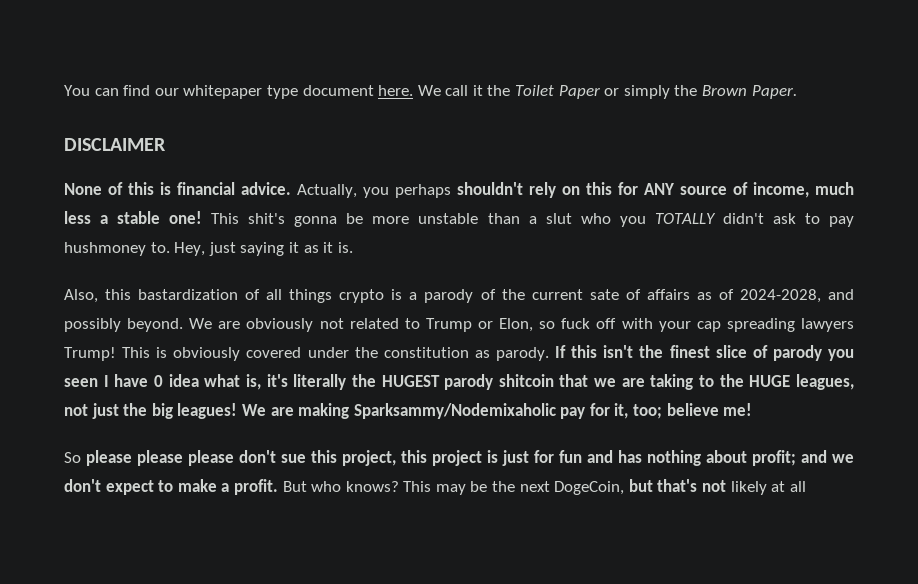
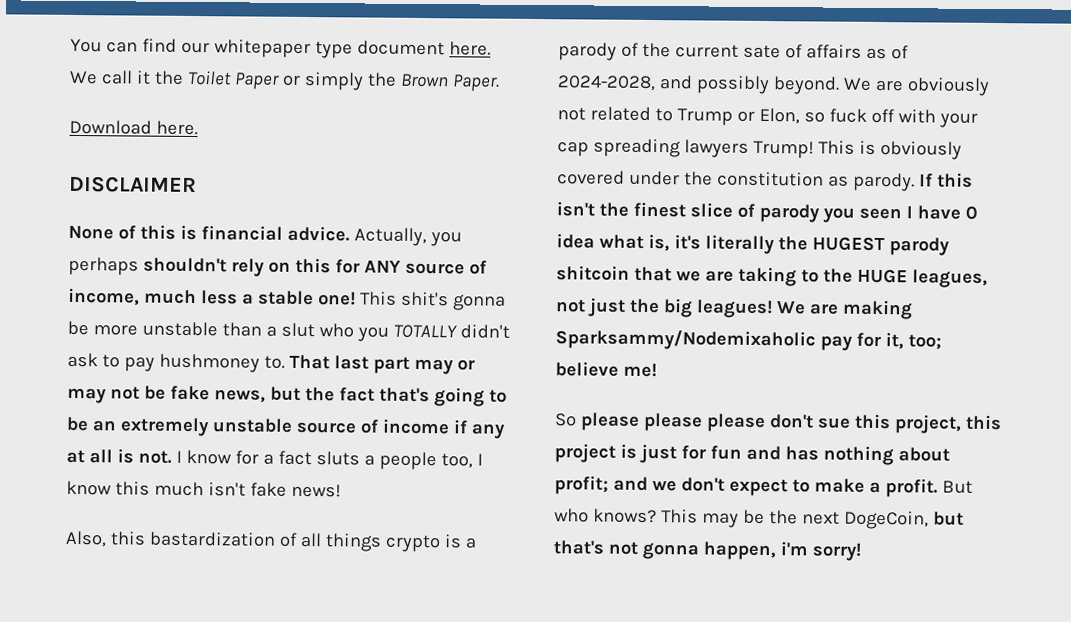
+ Download here.
- Hey, just saying it as it is.
+ That last part may or may not be fake news, but the fact that's going to be an extremely unstable source of income if any at all is not. I know for a fact sluts a people too, I know this much isn't fake news!
- This may be the next DogeCoin, but that's not likely at all
+ This may be the next DogeCoin, but that's not gonna happen, i'm sorry!

